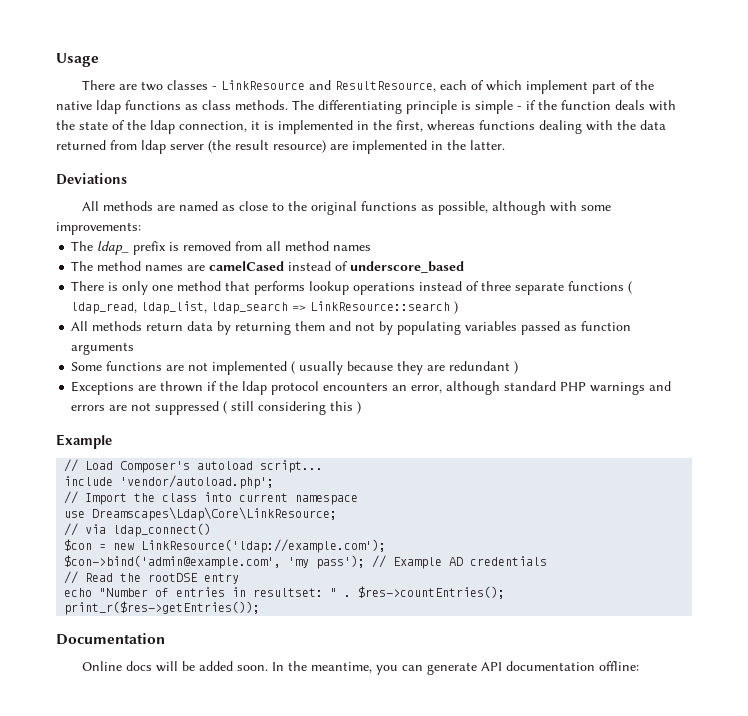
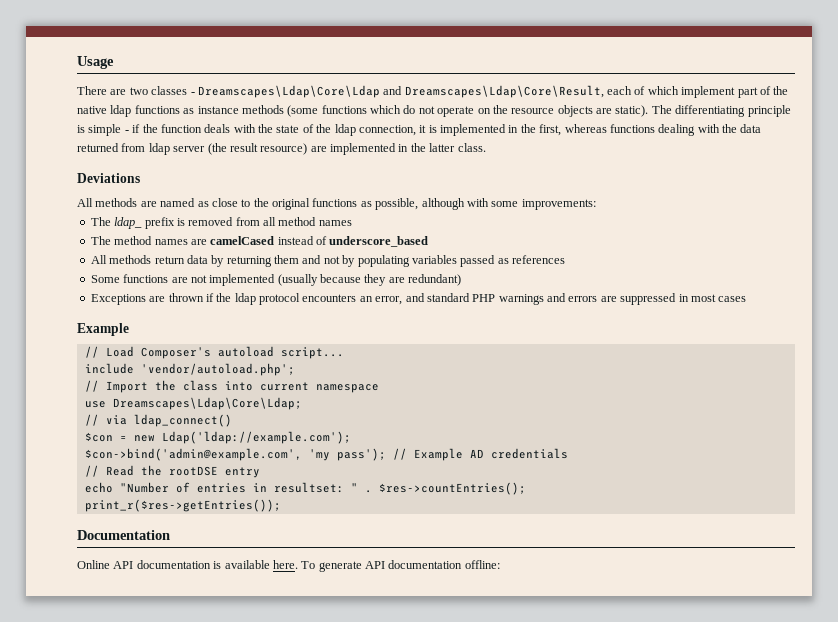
- There are two classes - LinkResource and ResultResource, each of which implement part of the native ldap functions as class methods.
+ There are two classes - Dreamscapes\Ldap\Core\Ldap and Dreamscapes\Ldap\Core\Result, each of which implement part of the native ldap functions as instance methods (some functions which do not operate on the resource objects are static).
- The differentiating principle is simple - if the function deals with the state of the ldap connection, it is implemented in the first, whereas functions dealing with the data returned from ldap server (the result resource) are implemented in the latter.
+ The differentiating principle is simple - if the function deals with the state of the ldap connection, it is implemented in the first, whereas functions dealing with the data returned from ldap server (the result resource) are implemented in the latter class.
- There is only one method that performs lookup operations instead of three separate functions ( ldap_read, ldap_list, ldap_search => LinkResource::search )
- All methods return data by returning them and not by populating variables passed as function arguments
+ All methods return data by returning them and not by populating variables passed as references
- Some functions are not implemented ( usually because they are redundant )
+ Some functions are not implemented (usually because they are redundant)
- Exceptions are thrown if the ldap protocol encounters an error, although standard PHP warnings and errors are not suppressed ( still considering this )
+ Exceptions are thrown if the ldap protocol encounters an error, and standard PHP warnings and errors are suppressed in most cases
- use Dreamscapes\Ldap\Core\LinkResource;
+ use Dreamscapes\Ldap\Core\Ldap;
- $con = new LinkResource('ldap://example.com');
+ $con = new Ldap('ldap://example.com');
- Online docs will be added soon. In the meantime, you can generate API documentation offline:
+ Online API documentation is available here. To generate API documentation offline:

